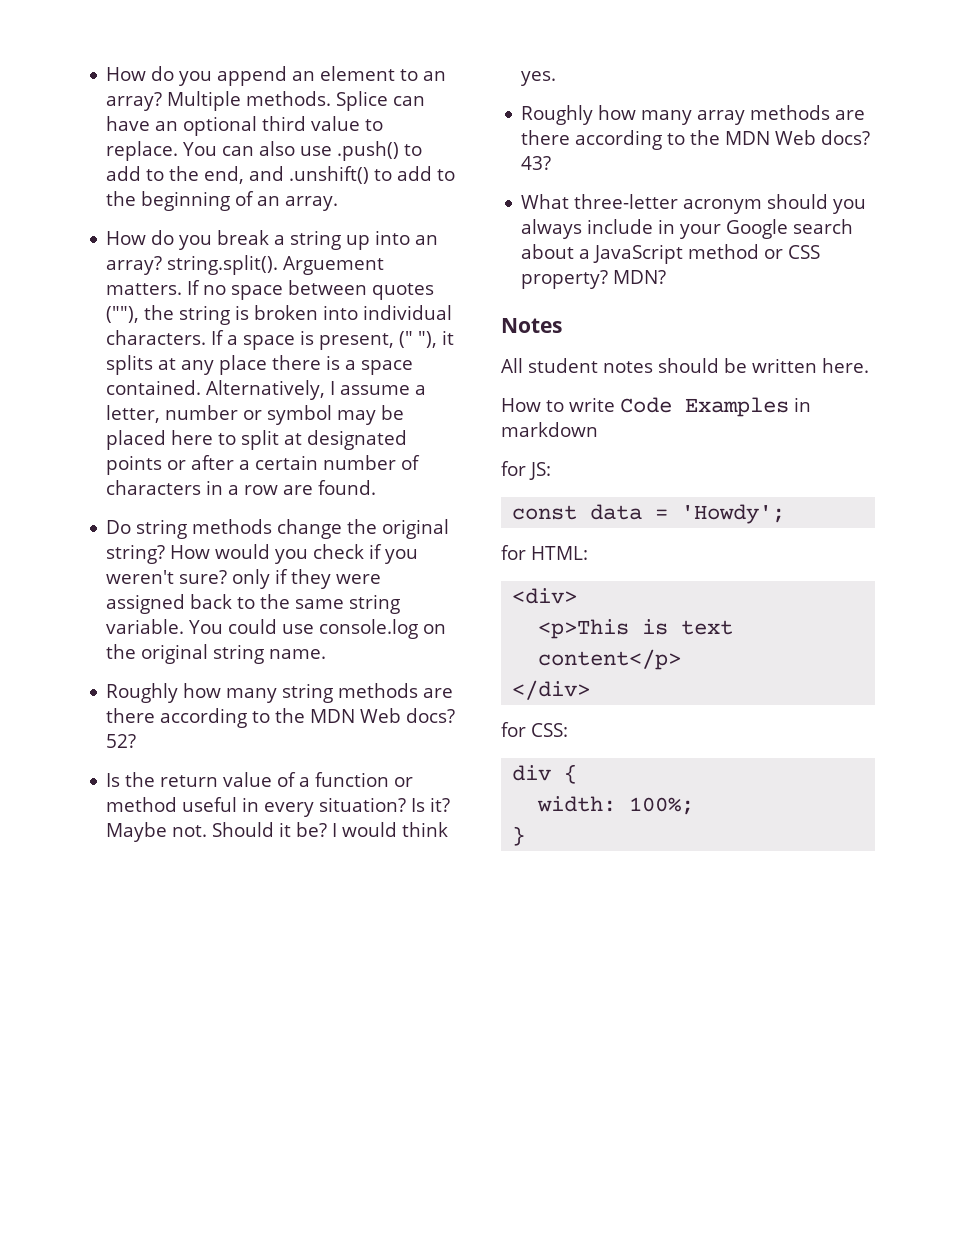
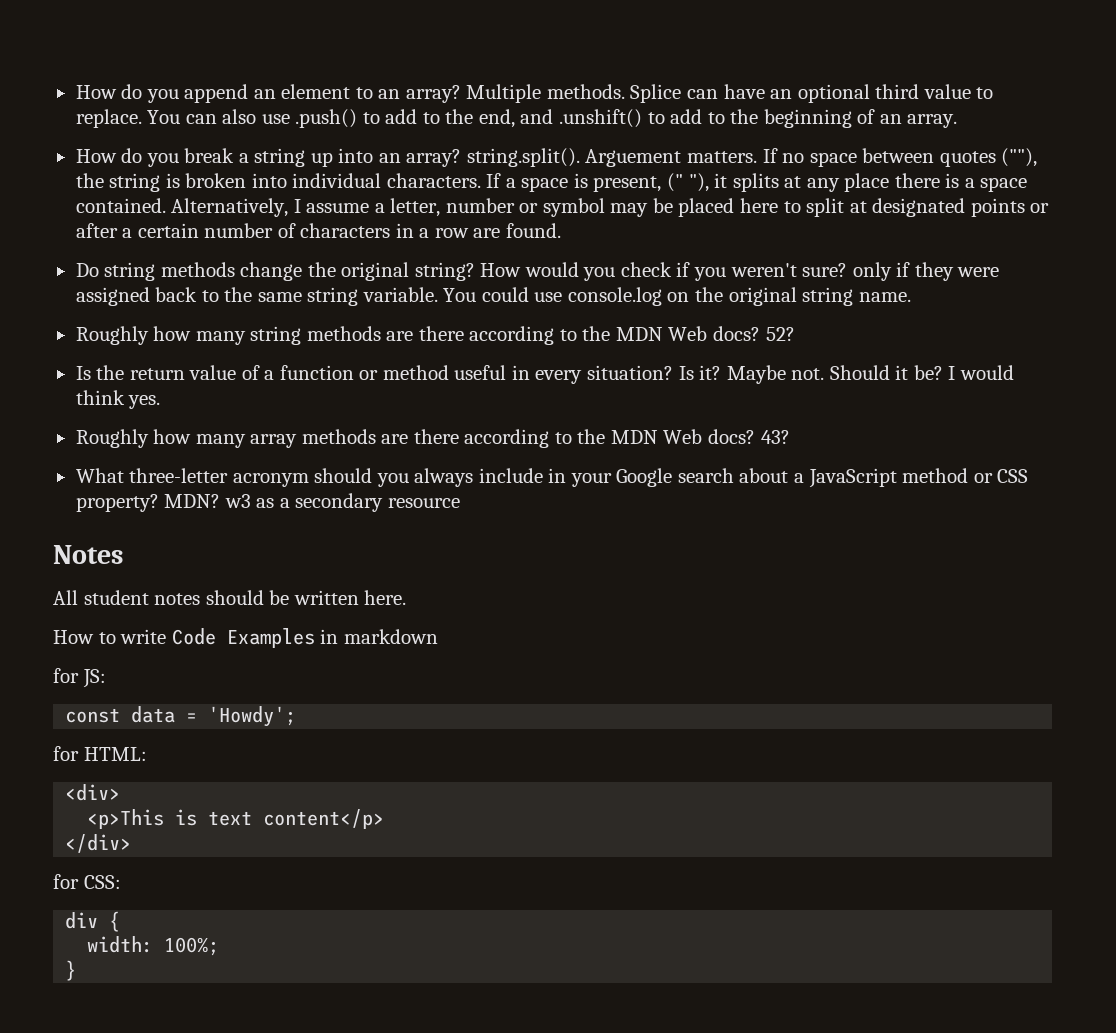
- MDN?
+ MDN? w3 as a secondary resource

